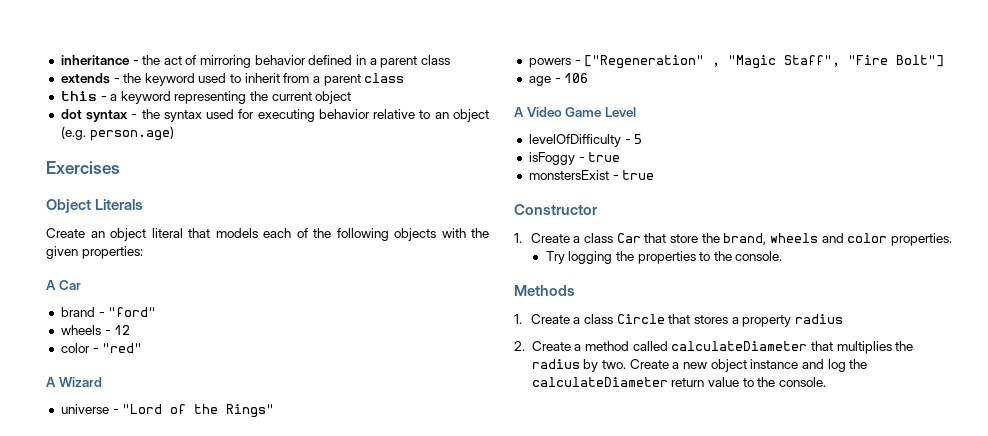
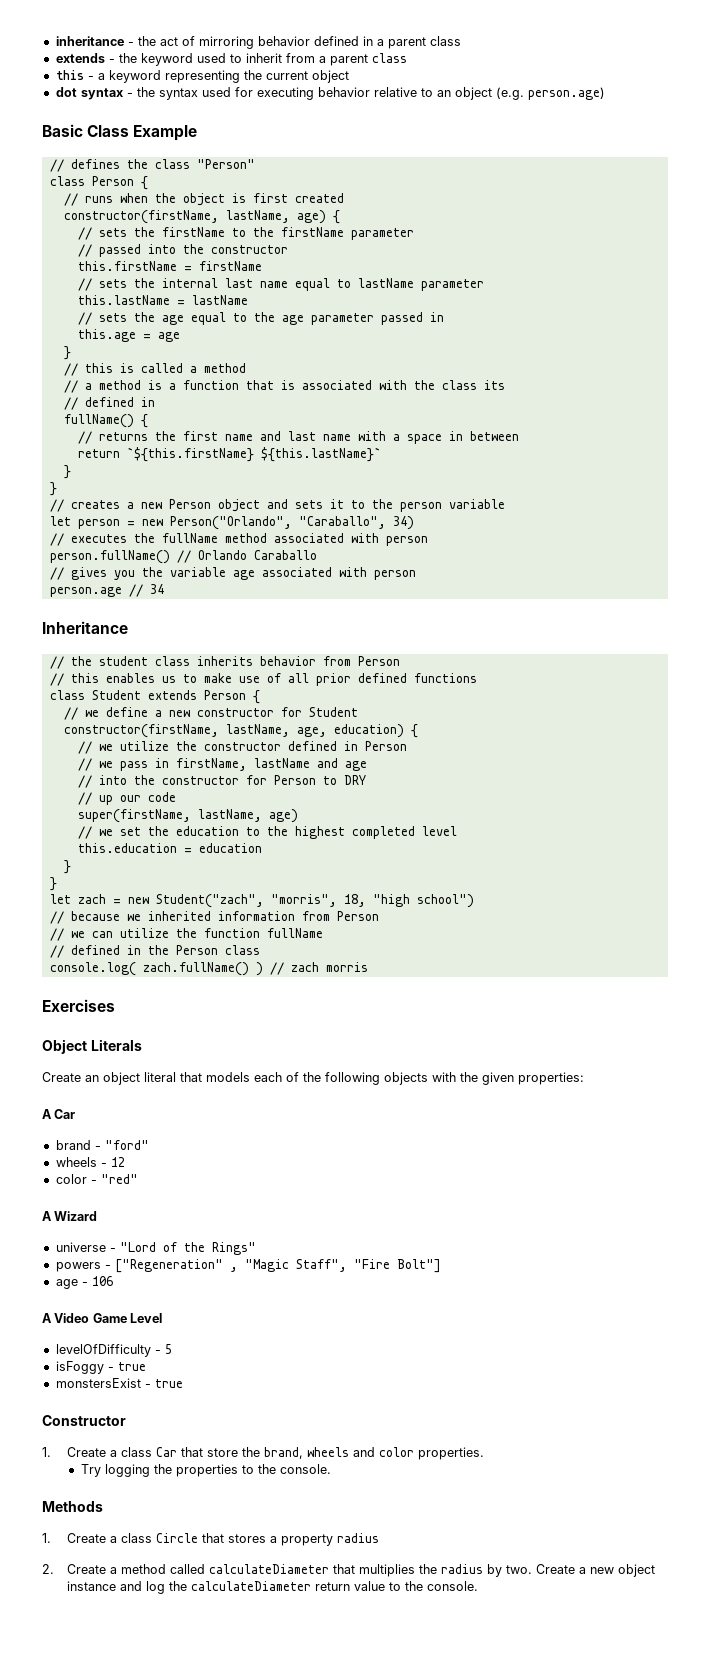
+ Basic Class Example
+ // defines the class "Person"
+ class Person {
+ // runs when the object is first created
+ constructor(firstName, lastName, age) {
+ // sets the firstName to the firstName parameter
+ // passed into the constructor
+ this.firstName = firstName
+ // sets the internal last name equal to lastName parameter
+ this.lastName = lastName
+ // sets the age equal to the age parameter passed in
+ this.age = age
+ }
+ // this is called a method
+ // a method is a function that is associated with the class its
+ // defined in
+ fullName() {
+ // returns the first name and last name with a space in between
+ return `${this.firstName} ${this.lastName}`
+ }
+ }
+ // creates a new Person object and sets it to the person variable
+ let person = new Person("Orlando", "Caraballo", 34)
+ // executes the fullName method associated with person
+ person.fullName() // Orlando Caraballo
+ // gives you the variable age associated with person
+ person.age // 34
+ Inheritance
+ // the student class inherits behavior from Person
+ // this enables us to make use of all prior defined functions
+ class Student extends Person {
+ // we define a new constructor for Student
+ constructor(firstName, lastName, age, education) {
+ // we utilize the constructor defined in Person
+ // we pass in firstName, lastName and age
+ // into the constructor for Person to DRY
+ // up our code
+ super(firstName, lastName, age)
+ // we set the education to the highest completed level
+ this.education = education
+ }
+ }
+ let zach = new Student("zach", "morris", 18, "high school")
+ // because we inherited information from Person
+ // we can utilize the function fullName
+ // defined in the Person class
+ console.log( zach.fullName() ) // zach morris

